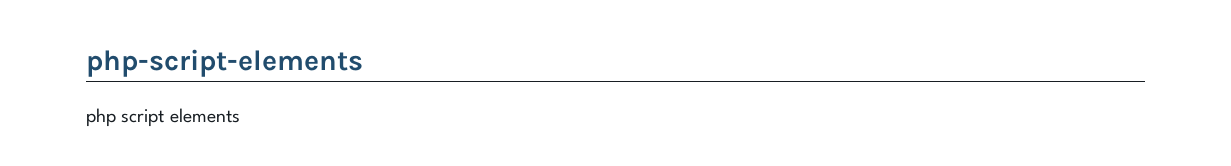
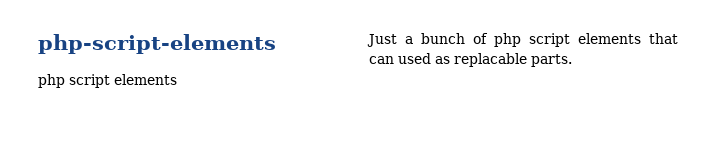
+ Just a bunch of php script elements that can used as replacable parts.

